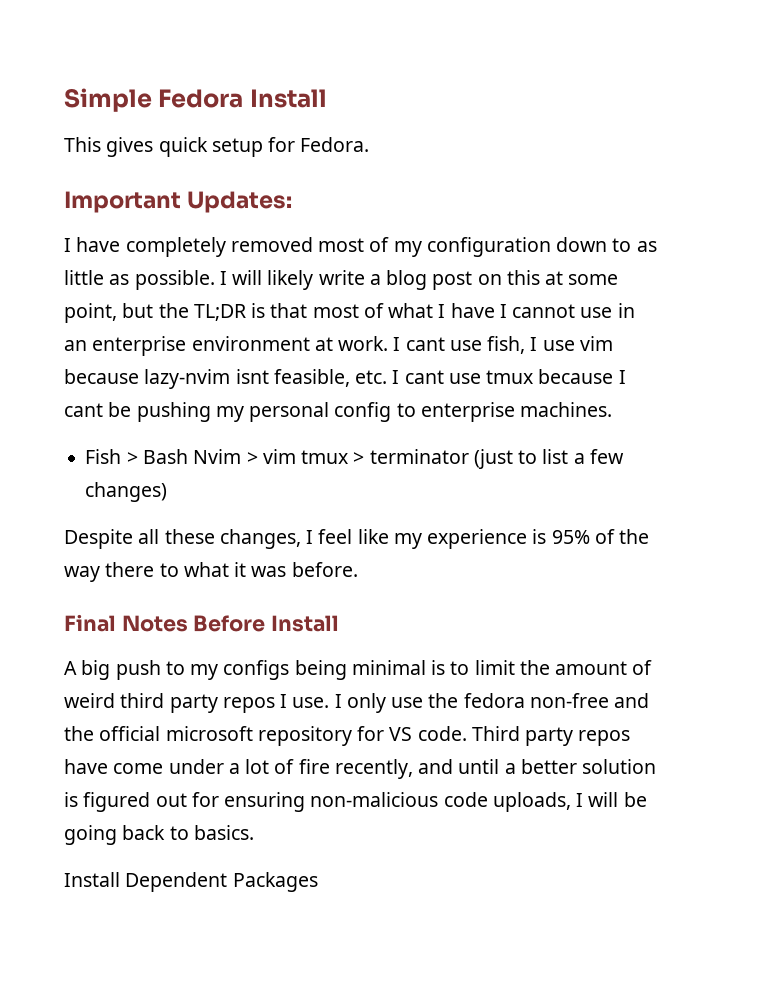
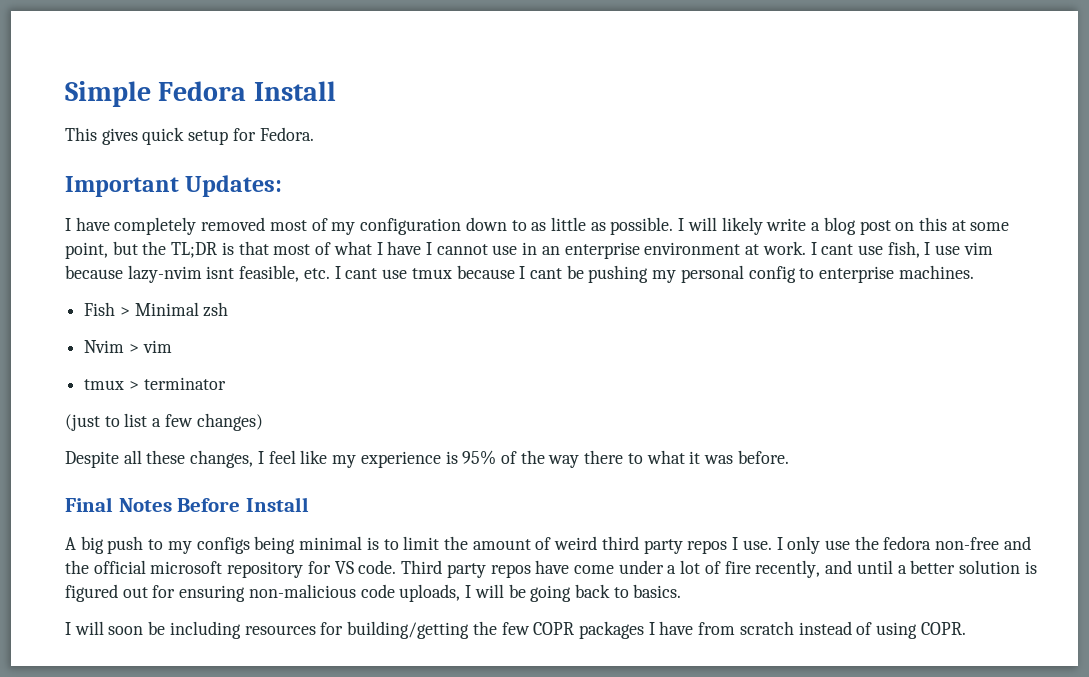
- Fish > Bash Nvim > vim tmux > terminator (just to list a few changes)
+ Fish > Minimal zsh
+ Nvim > vim
+ tmux > terminator
+ (just to list a few changes)
- Install Dependent Packages
+ I will soon be including resources for building/getting the few COPR packages I have from scratch instead of using COPR.

